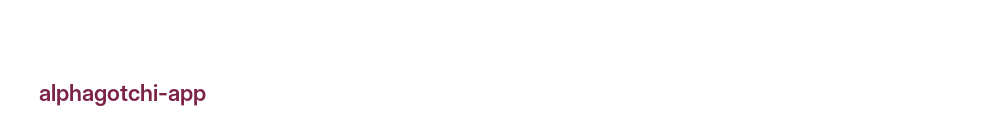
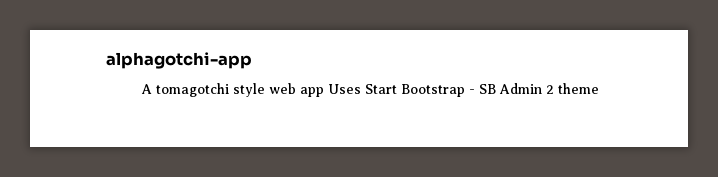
+ A tomagotchi style web app Uses Start Bootstrap - SB Admin 2 theme

